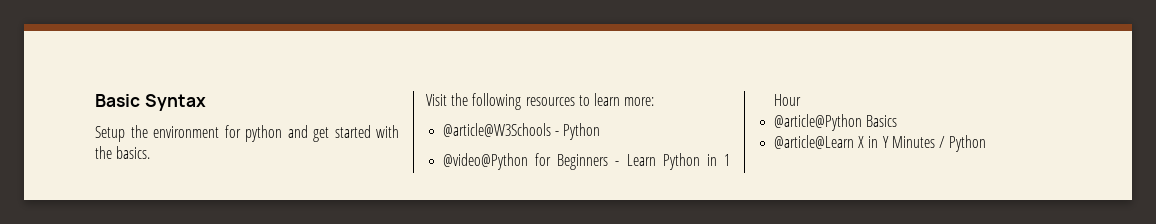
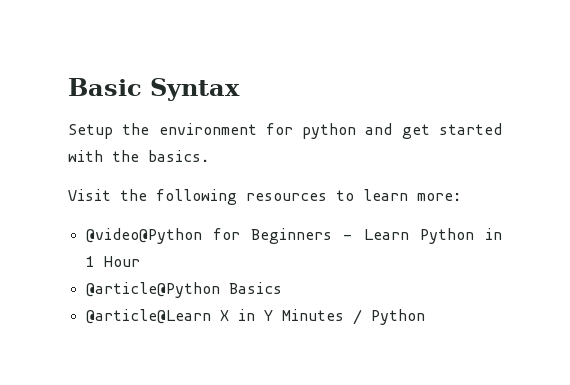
- @article@W3Schools - Python

